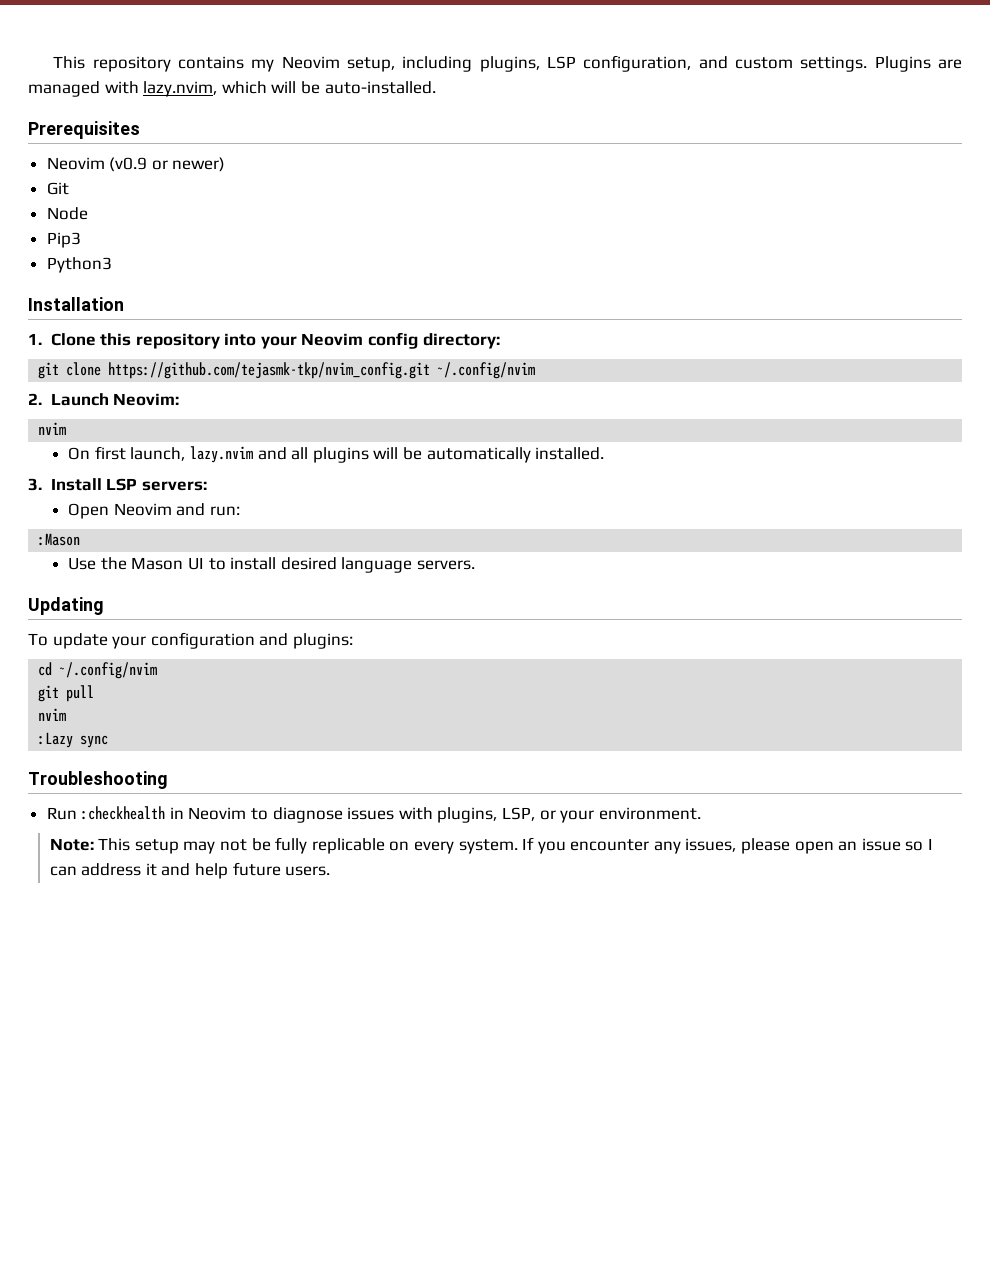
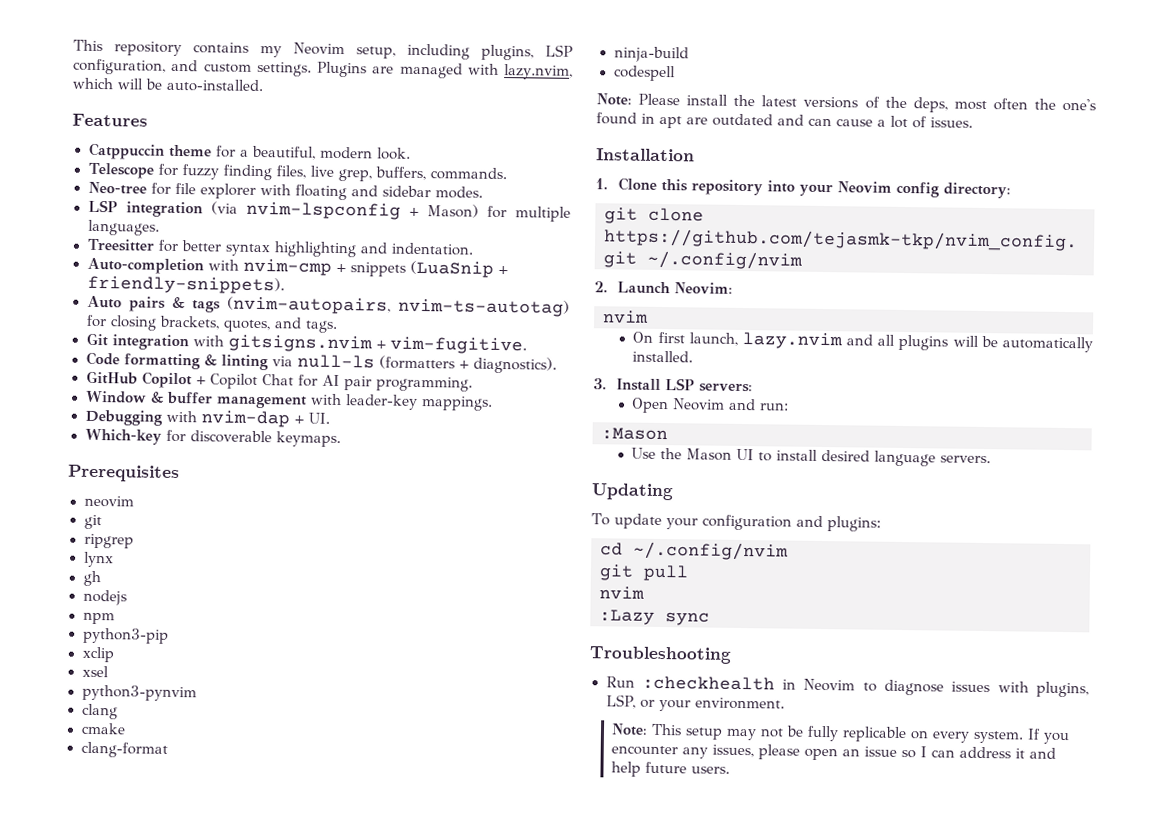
+ Features
+ Catppuccin theme for a beautiful, modern look.
+ Telescope for fuzzy finding files, live grep, buffers, commands.
+ Neo-tree for file explorer with floating and sidebar modes.
+ LSP integration (via nvim-lspconfig + Mason) for multiple languages.
+ Treesitter for better syntax highlighting and indentation.
+ Auto-completion with nvim-cmp + snippets (LuaSnip + friendly-snippets).
+ Auto pairs & tags (nvim-autopairs, nvim-ts-autotag) for closing brackets, quotes, and tags.
+ Git integration with gitsigns.nvim + vim-fugitive.
+ Code formatting & linting via null-ls (formatters + diagnostics).
+ GitHub Copilot + Copilot Chat for AI pair programming.
+ Window & buffer management with leader-key mappings.
+ Debugging with nvim-dap + UI.
+ Which-key for discoverable keymaps.
  Prerequisites
- Neovim (v0.9 or newer)
- Git
- Node
- Pip3
- Python3
+ neovim
+ git
+ ripgrep
+ lynx
+ gh
+ nodejs
+ npm
+ python3-pip
+ xclip
+ xsel
+ python3-pynvim
+ clang
+ cmake
+ clang-format
+ ninja-build
+ codespell
+ Note: Please install the latest versions of the deps, most often the one's found in apt are outdated and can cause a lot of issues.

